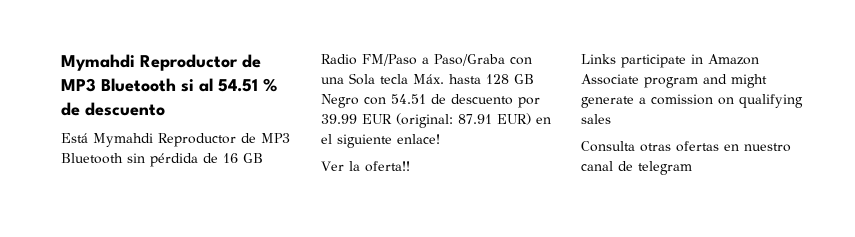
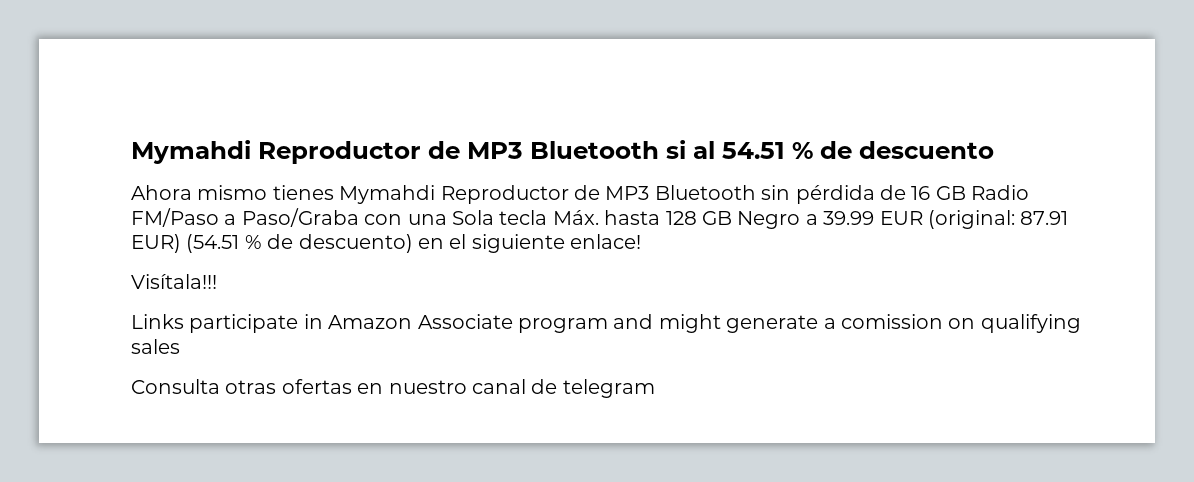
- Está Mymahdi Reproductor de MP3 Bluetooth sin pérdida de 16 GB Radio FM/Paso a Paso/Graba con una Sola tecla Máx. hasta 128 GB Negro con 54.51 de descuento por 39.99 EUR (original: 87.91 EUR) en el siguiente enlace!
+ Ahora mismo tienes Mymahdi Reproductor de MP3 Bluetooth sin pérdida de 16 GB Radio FM/Paso a Paso/Graba con una Sola tecla Máx. hasta 128 GB Negro a 39.99 EUR (original: 87.91 EUR) (54.51 % de descuento) en el siguiente enlace!
- Ver la oferta!!
+ Visítala!!!

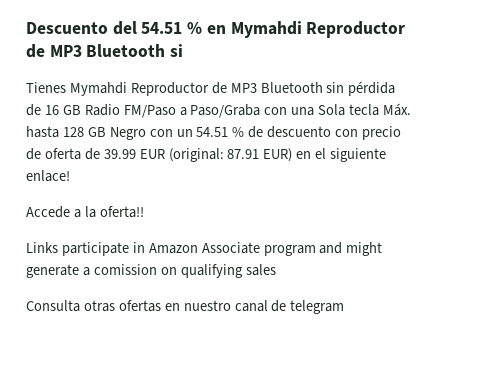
- Mymahdi Reproductor de MP3 Bluetooth si al 54.51 % de descuento
- Ahora mismo tienes Mymahdi Reproductor de MP3 Bluetooth sin pérdida de 16 GB Radio FM/Paso a Paso/Graba con una Sola tecla Máx. hasta 128 GB Negro a 39.99 EUR (original: 87.91 EUR) (54.51 % de descuento) en el siguiente enlace!
+ Descuento del 54.51 % en Mymahdi Reproductor de MP3 Bluetooth si
+ Tienes Mymahdi Reproductor de MP3 Bluetooth sin pérdida de 16 GB Radio FM/Paso a Paso/Graba con una Sola tecla Máx. hasta 128 GB Negro con un 54.51 % de descuento con precio de oferta de 39.99 EUR (original: 87.91 EUR) en el siguiente enlace!
- Visítala!!!
+ Accede a la oferta!!

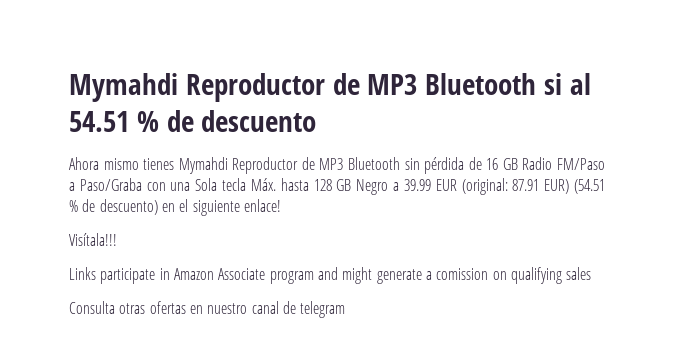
- Descuento del 54.51 % en Mymahdi Reproductor de MP3 Bluetooth si
- Tienes Mymahdi Reproductor de MP3 Bluetooth sin pérdida de 16 GB Radio FM/Paso a Paso/Graba con una Sola tecla Máx. hasta 128 GB Negro con un 54.51 % de descuento con precio de oferta de 39.99 EUR (original: 87.91 EUR) en el siguiente enlace!
+ Mymahdi Reproductor de MP3 Bluetooth si al 54.51 % de descuento
+ Ahora mismo tienes Mymahdi Reproductor de MP3 Bluetooth sin pérdida de 16 GB Radio FM/Paso a Paso/Graba con una Sola tecla Máx. hasta 128 GB Negro a 39.99 EUR (original: 87.91 EUR) (54.51 % de descuento) en el siguiente enlace!
- Accede a la oferta!!
+ Visítala!!!

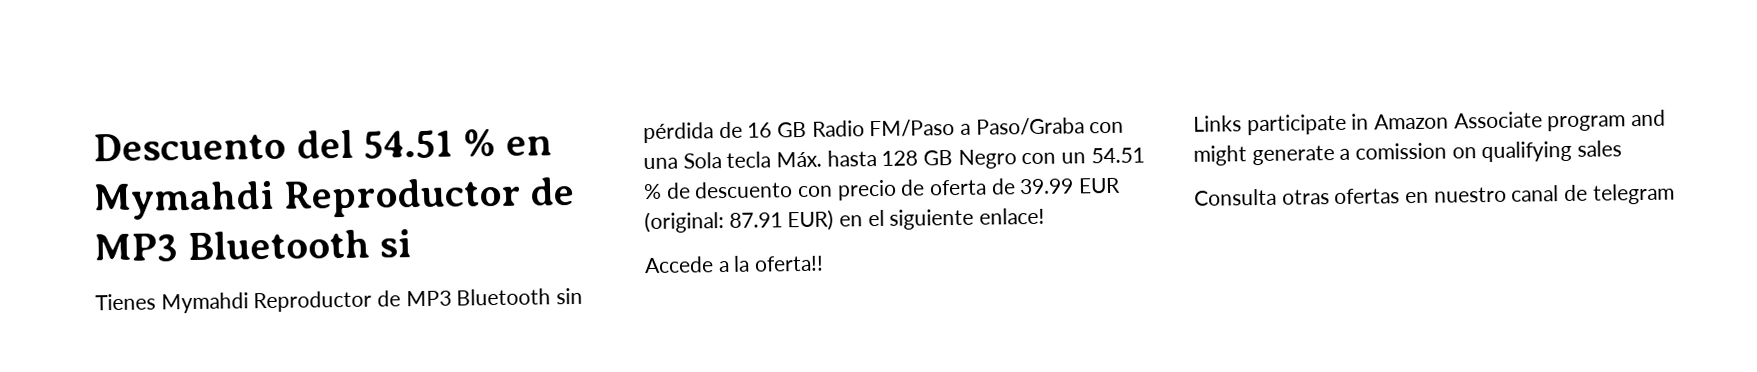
- Mymahdi Reproductor de MP3 Bluetooth si al 54.51 % de descuento
- Ahora mismo tienes Mymahdi Reproductor de MP3 Bluetooth sin pérdida de 16 GB Radio FM/Paso a Paso/Graba con una Sola tecla Máx. hasta 128 GB Negro a 39.99 EUR (original: 87.91 EUR) (54.51 % de descuento) en el siguiente enlace!
+ Descuento del 54.51 % en Mymahdi Reproductor de MP3 Bluetooth si
+ Tienes Mymahdi Reproductor de MP3 Bluetooth sin pérdida de 16 GB Radio FM/Paso a Paso/Graba con una Sola tecla Máx. hasta 128 GB Negro con un 54.51 % de descuento con precio de oferta de 39.99 EUR (original: 87.91 EUR) en el siguiente enlace!
- Visítala!!!
+ Accede a la oferta!!

